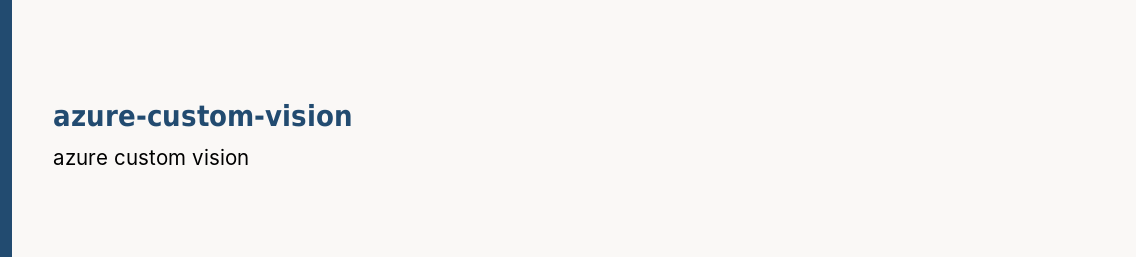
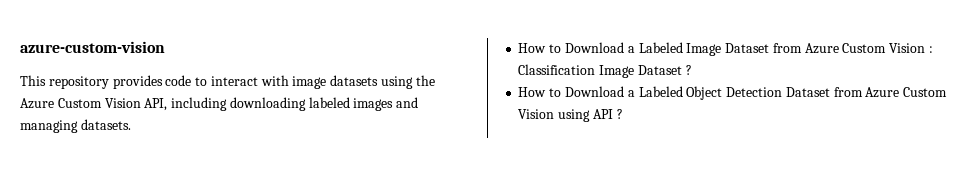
- azure custom vision
+ This repository provides code to interact with image datasets using the Azure Custom Vision API, including downloading labeled images and managing datasets.
+ How to Download a Labeled Image Dataset from Azure Custom Vision : Classification Image Dataset ?
+ How to Download a Labeled Object Detection Dataset from Azure Custom Vision using API ?

